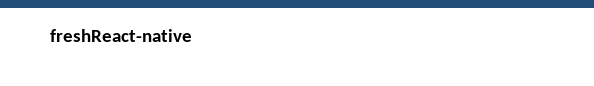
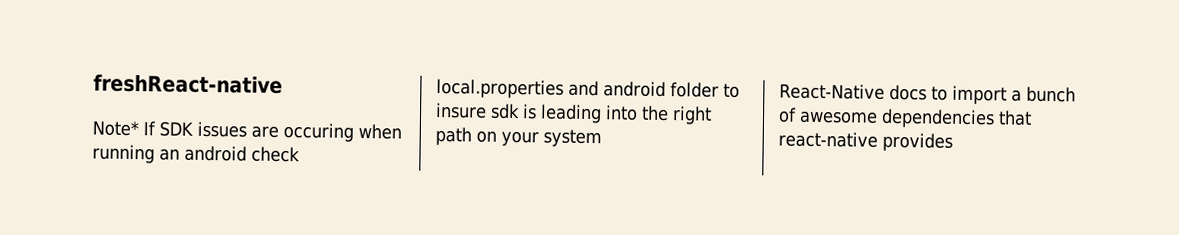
+ Note* If SDK issues are occuring when running an android check local.properties and android folder to insure sdk is leading into the right path on your system
+ React-Native docs to import a bunch of awesome dependencies that react-native provides

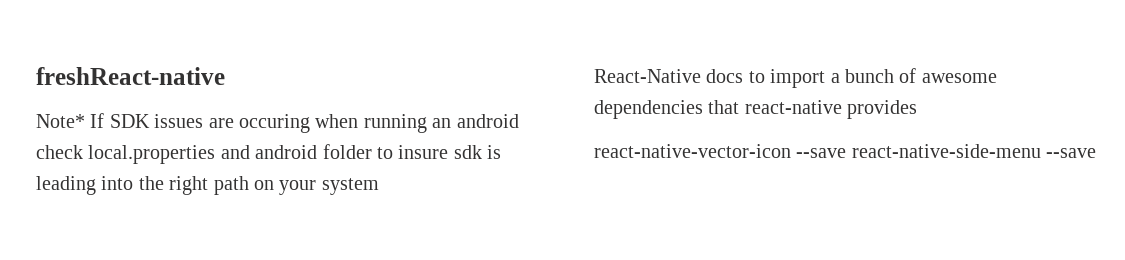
+ react-native-vector-icon --save react-native-side-menu --save

